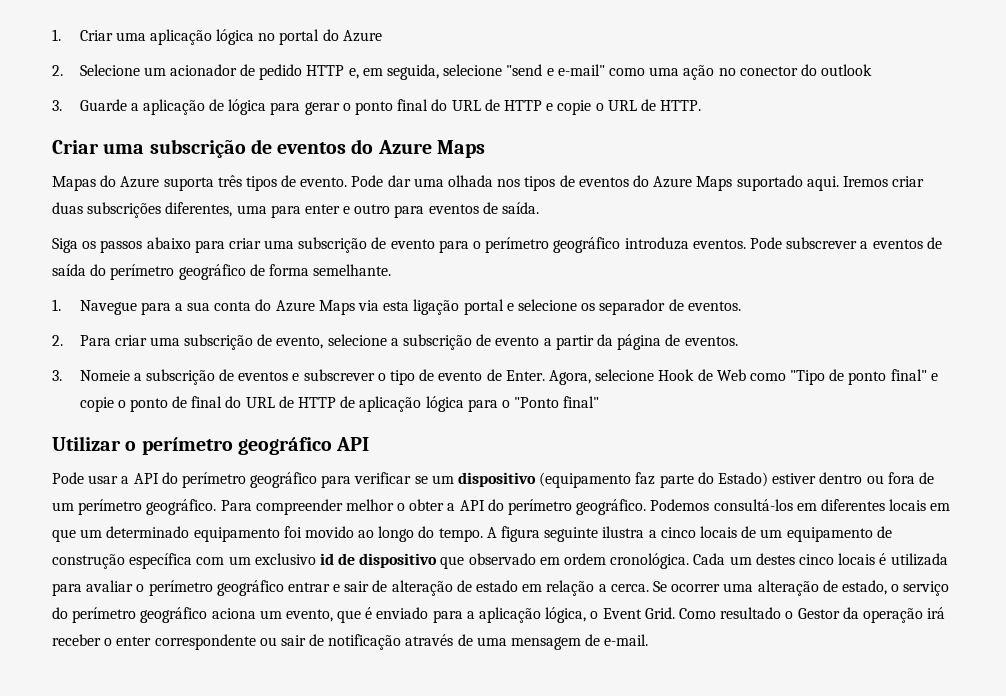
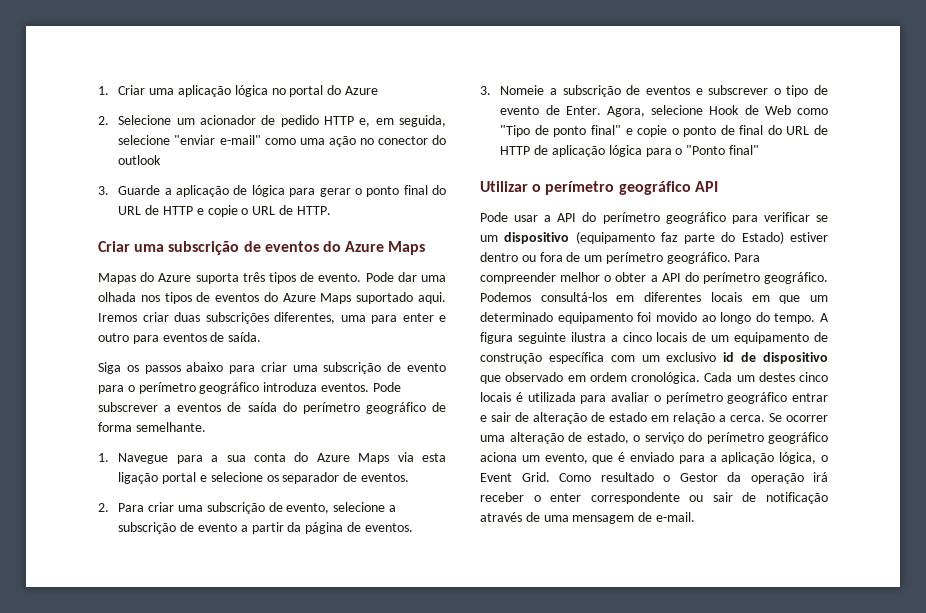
- 2. Selecione um acionador de pedido HTTP e, em seguida, selecione "send e e-mail" como uma ação no conector do outlook
+ 2. Selecione um acionador de pedido HTTP e, em seguida, selecione "enviar e-mail" como uma ação no conector do outlook

